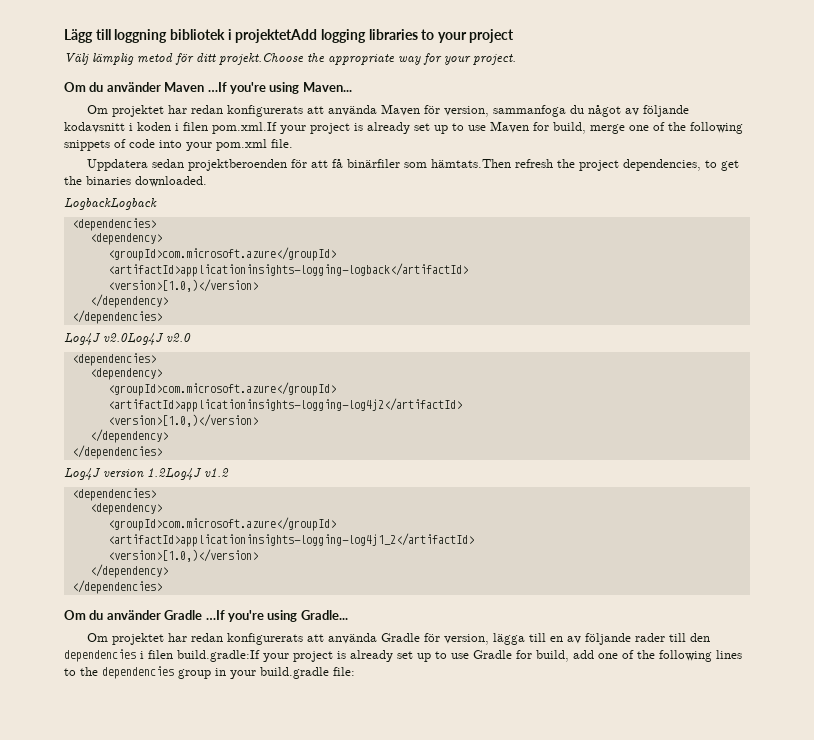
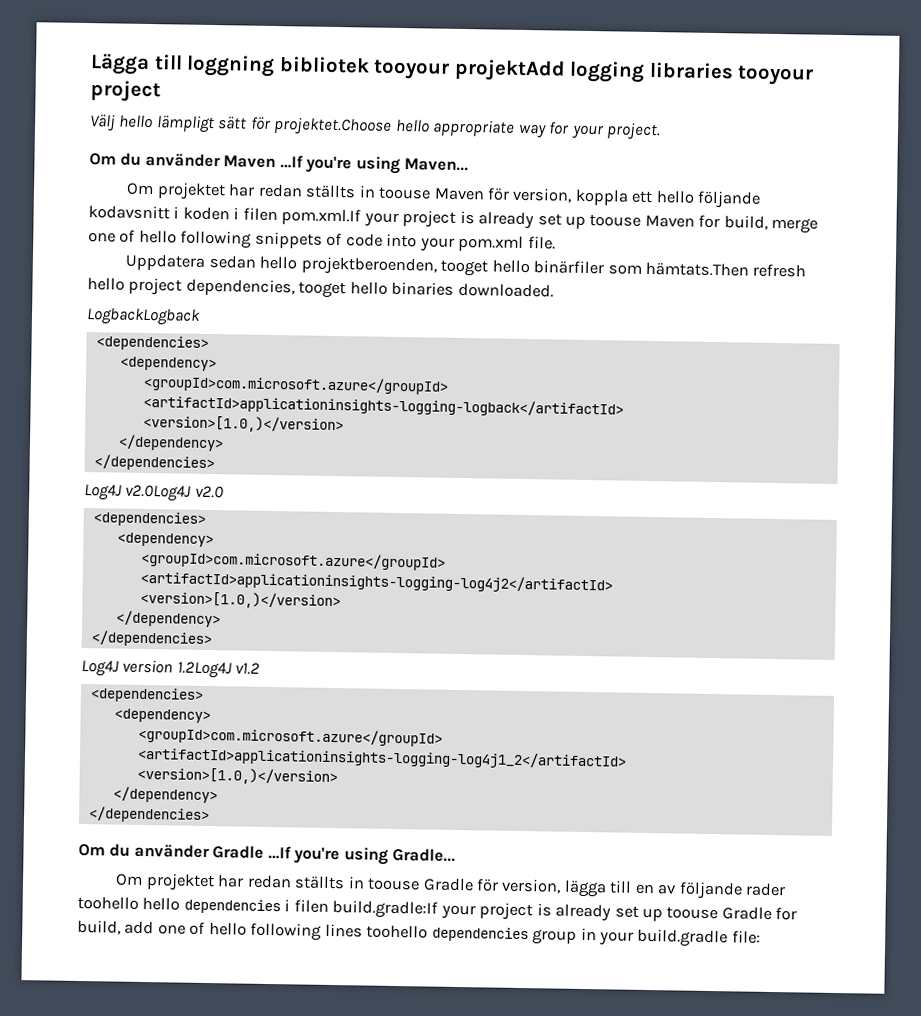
- Lägg till loggning bibliotek i projektetAdd logging libraries to your project
- Välj lämplig metod för ditt projekt.Choose the appropriate way for your project.
+ Lägga till loggning bibliotek tooyour projektAdd logging libraries tooyour project
+ Välj hello lämpligt sätt för projektet.Choose hello appropriate way for your project.
- Om projektet har redan konfigurerats att använda Maven för version, sammanfoga du något av följande kodavsnitt i koden i filen pom.xml.If your project is already set up to use Maven for build, merge one of the following snippets of code into your pom.xml file.
+ Om projektet har redan ställts in toouse Maven för version, koppla ett hello följande kodavsnitt i koden i filen pom.xml.If your project is already set up toouse Maven for build, merge one of hello following snippets of code into your pom.xml file.
- Uppdatera sedan projektberoenden för att få binärfiler som hämtats.Then refresh the project dependencies, to get the binaries downloaded.
+ Uppdatera sedan hello projektberoenden, tooget hello binärfiler som hämtats.Then refresh hello project dependencies, tooget hello binaries downloaded.
- Om projektet har redan konfigurerats att använda Gradle för version, lägga till en av följande rader till den dependencies i filen build.gradle:If your project is already set up to use Gradle for build, add one of the following lines to the dependencies group in your build.gradle file:
+ Om projektet har redan ställts in toouse Gradle för version, lägga till en av följande rader toohello hello dependencies i filen build.gradle:If your project is already set up toouse Gradle for build, add one of hello following lines toohello dependencies group in your build.gradle file:

